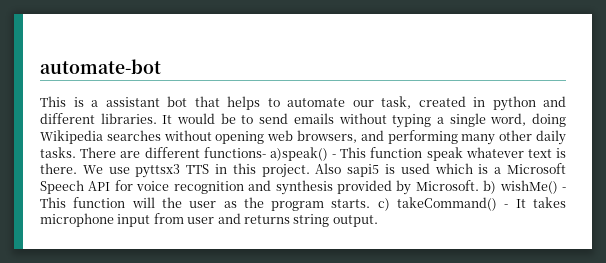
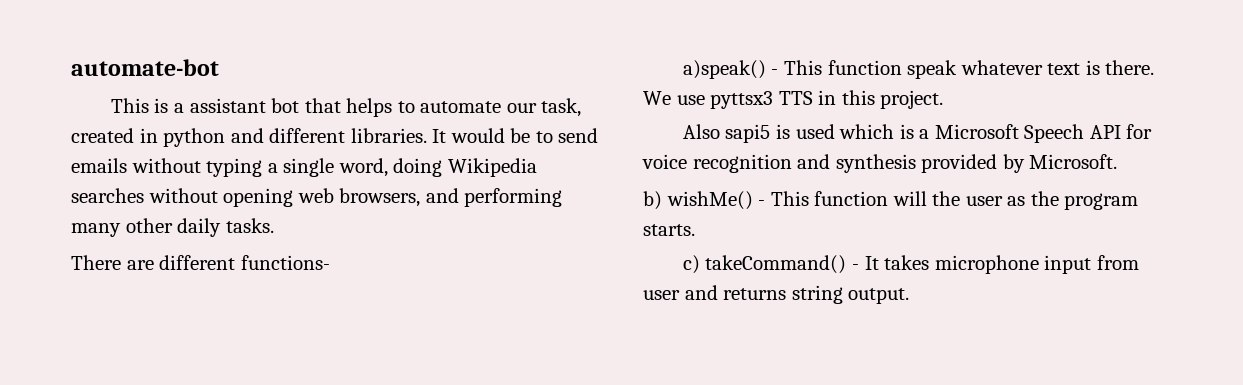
- It would be to send emails without typing a single word, doing Wikipedia searches without opening web browsers, and performing many other daily tasks. There are different functions- a)speak() - This function speak whatever text is there.
+ It would be to send emails without typing a single word, doing Wikipedia searches without opening web browsers, and performing many other daily tasks.
+ There are different functions-
+ a)speak() - This function speak whatever text is there.
- We use pyttsx3 TTS in this project. Also sapi5 is used which is a Microsoft Speech API for voice recognition and synthesis provided by Microsoft. b) wishMe() - This function will the user as the program starts. c) takeCommand() - It takes microphone input from user and returns string output.
+ We use pyttsx3 TTS in this project.
+ Also sapi5 is used which is a Microsoft Speech API for voice recognition and synthesis provided by Microsoft.
+ b) wishMe() - This function will the user as the program starts.
+ c) takeCommand() - It takes microphone input from user and returns string output.

